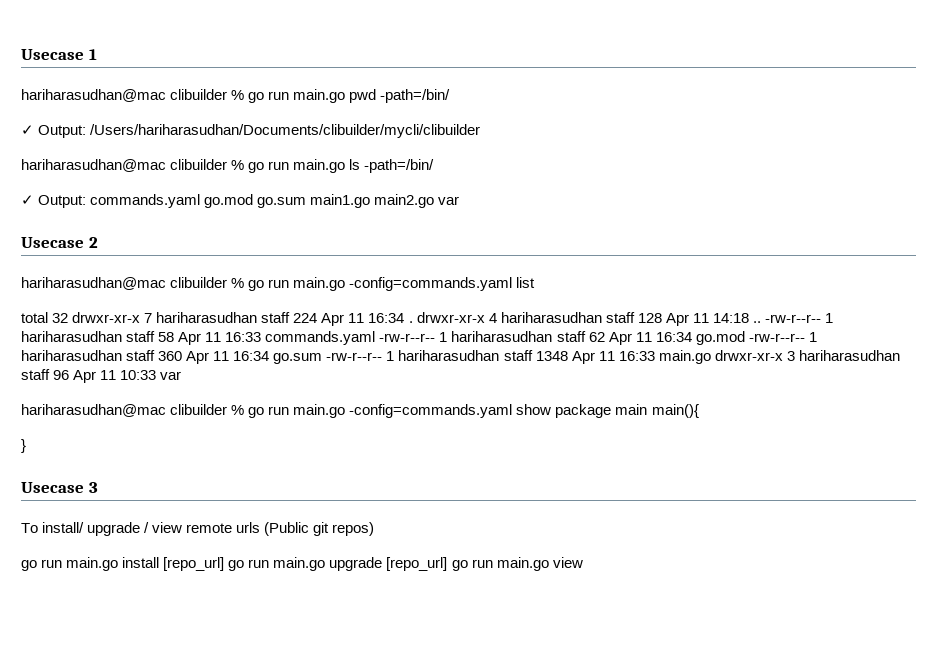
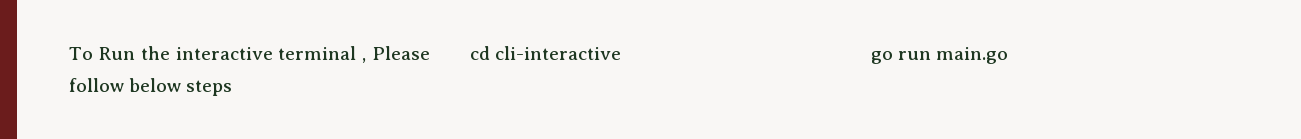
- Usecase 1
- hariharasudhan@mac clibuilder % go run main.go pwd -path=/bin/
- ✓ Output: /Users/hariharasudhan/Documents/clibuilder/mycli/clibuilder
- hariharasudhan@mac clibuilder % go run main.go ls -path=/bin/
- ✓ Output: commands.yaml go.mod go.sum main1.go main2.go var
- Usecase 2
- hariharasudhan@mac clibuilder % go run main.go -config=commands.yaml list
- total 32 drwxr-xr-x 7 hariharasudhan staff 224 Apr 11 16:34 . drwxr-xr-x 4 hariharasudhan staff 128 Apr 11 14:18 .. -rw-r--r-- 1 hariharasudhan staff 58 Apr 11 16:33 commands.yaml -rw-r--r-- 1 hariharasudhan staff 62 Apr 11 16:34 go.mod -rw-r--r-- 1 hariharasudhan staff 360 Apr 11 16:34 go.sum -rw-r--r-- 1 hariharasudhan staff 1348 Apr 11 16:33 main.go drwxr-xr-x 3 hariharasudhan staff 96 Apr 11 10:33 var
- hariharasudhan@mac clibuilder % go run main.go -config=commands.yaml show package main main(){
- }
- Usecase 3
- To install/ upgrade / view remote urls (Public git repos)
- go run main.go install [repo_url] go run main.go upgrade [repo_url] go run main.go view
+ To Run the interactive terminal , Please follow below steps
+ cd cli-interactive
+ go run main.go

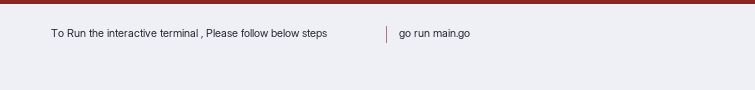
- cd cli-interactive

